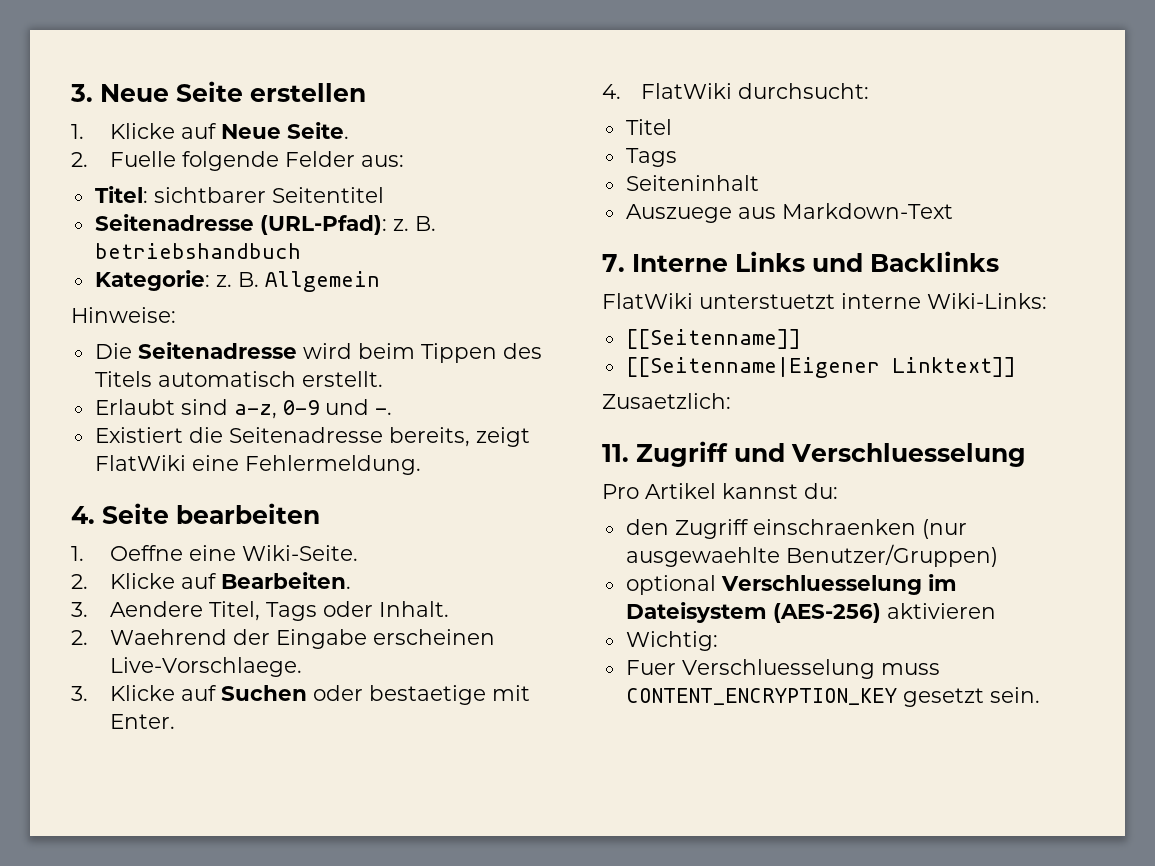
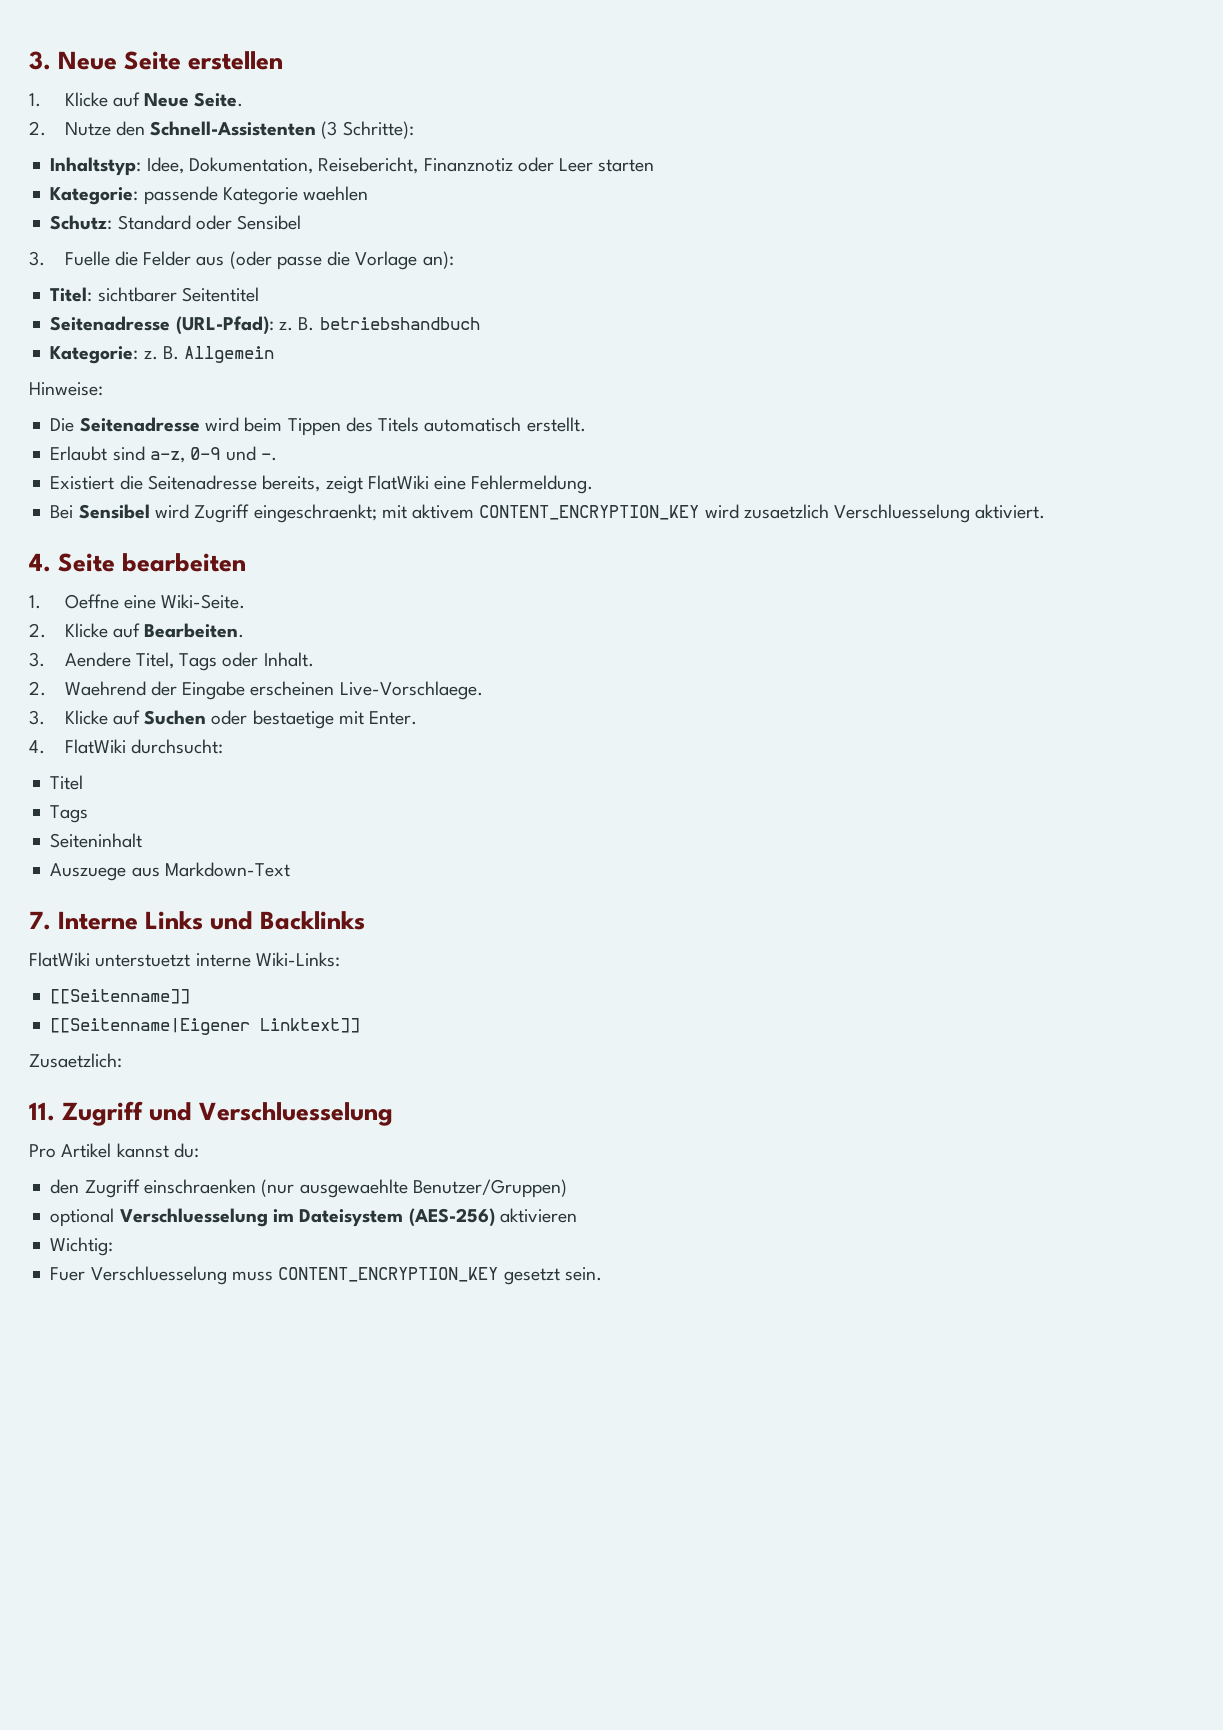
- 2. Fuelle folgende Felder aus:
+ 2. Nutze den Schnell-Assistenten (3 Schritte):
+ Inhaltstyp: Idee, Dokumentation, Reisebericht, Finanznotiz oder Leer starten
+ Kategorie: passende Kategorie waehlen
+ Schutz: Standard oder Sensibel
+ 3. Fuelle die Felder aus (oder passe die Vorlage an):
+ Bei Sensibel wird Zugriff eingeschraenkt; mit aktivem CONTENT_ENCRYPTION_KEY wird zusaetzlich Verschluesselung aktiviert.

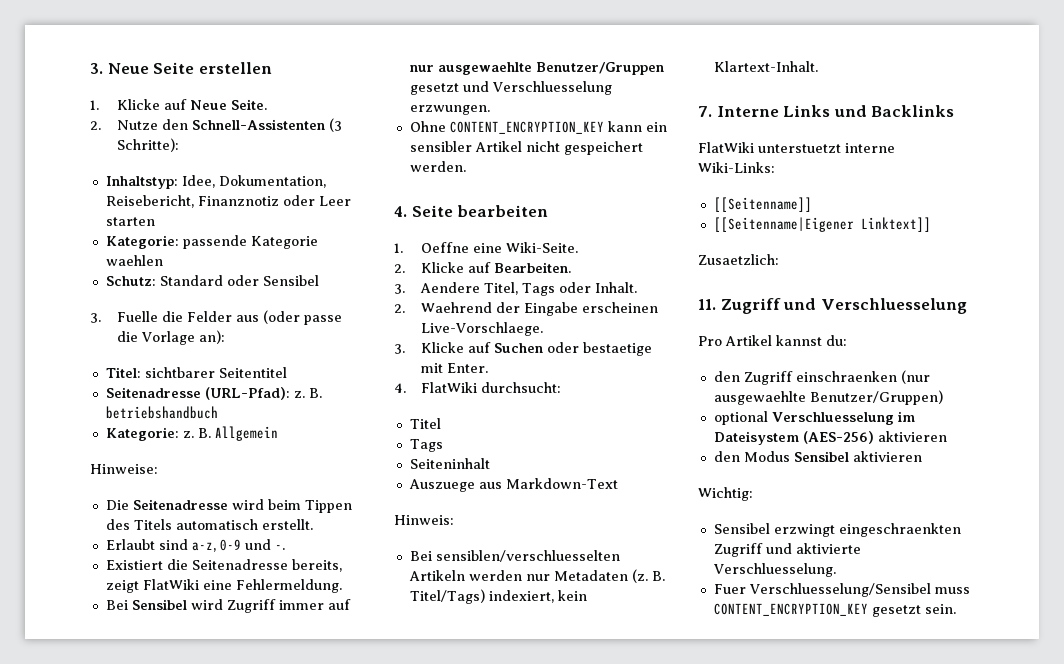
- Bei Sensibel wird Zugriff eingeschraenkt; mit aktivem CONTENT_ENCRYPTION_KEY wird zusaetzlich Verschluesselung aktiviert.
+ Bei Sensibel wird Zugriff immer auf nur ausgewaehlte Benutzer/Gruppen gesetzt und Verschluesselung erzwungen.
+ Ohne CONTENT_ENCRYPTION_KEY kann ein sensibler Artikel nicht gespeichert werden.
+ Hinweis:
+ Bei sensiblen/verschluesselten Artikeln werden nur Metadaten (z. B. Titel/Tags) indexiert, kein Klartext-Inhalt.
+ den Modus Sensibel aktivieren
  Wichtig:
+ Sensibel erzwingt eingeschraenkten Zugriff und aktivierte Verschluesselung.
- Fuer Verschluesselung muss CONTENT_ENCRYPTION_KEY gesetzt sein.
+ Fuer Verschluesselung/Sensibel muss CONTENT_ENCRYPTION_KEY gesetzt sein.

